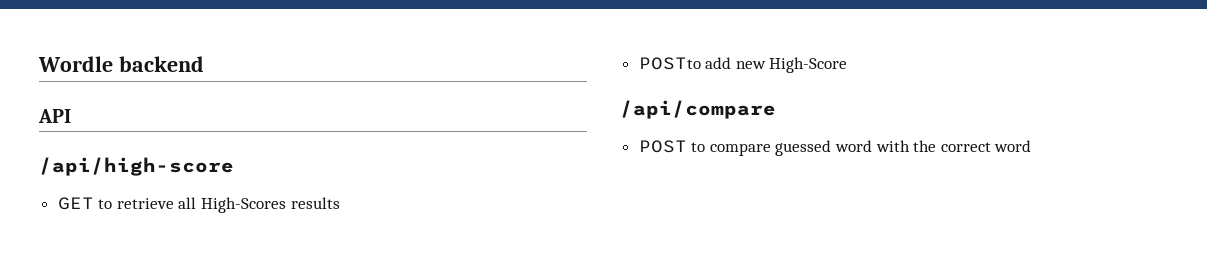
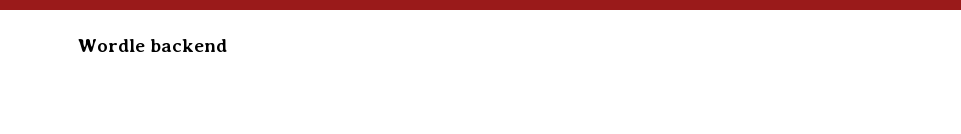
- API
- /api/high-score
- GET to retrieve all High-Scores results
- POSTto add new High-Score
- /api/compare
- POST to compare guessed word with the correct word

